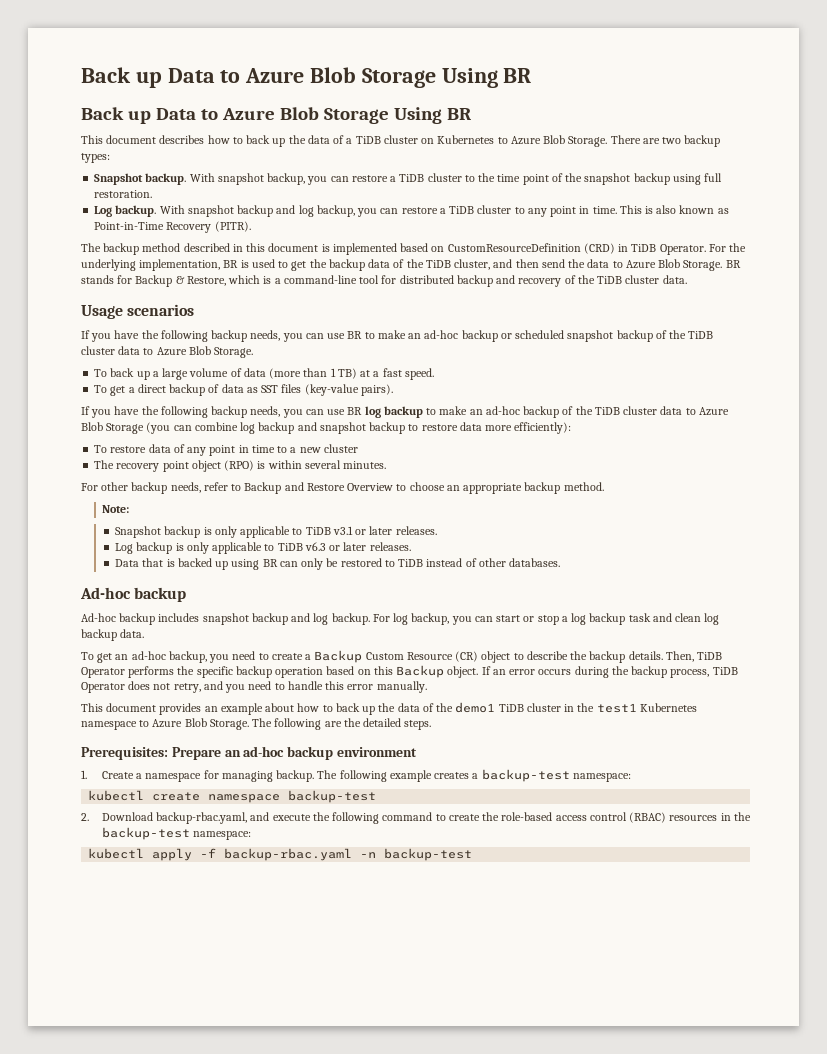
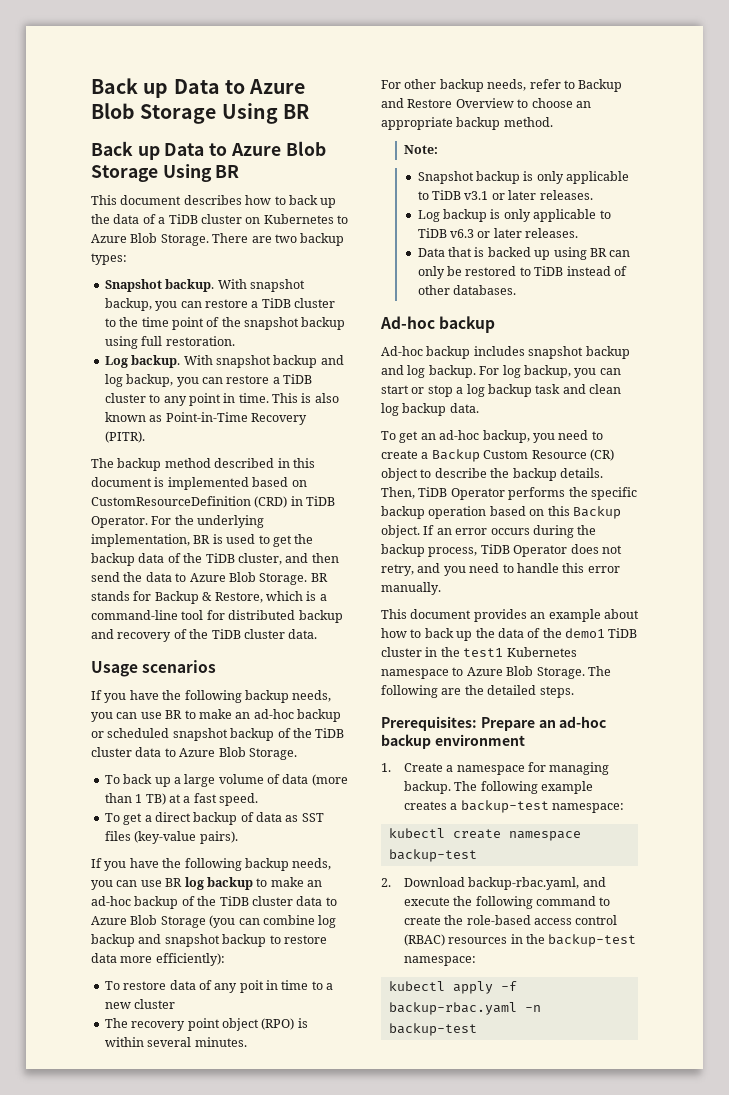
- To restore data of any point in time to a new cluster
+ To restore data of any poit in time to a new cluster

